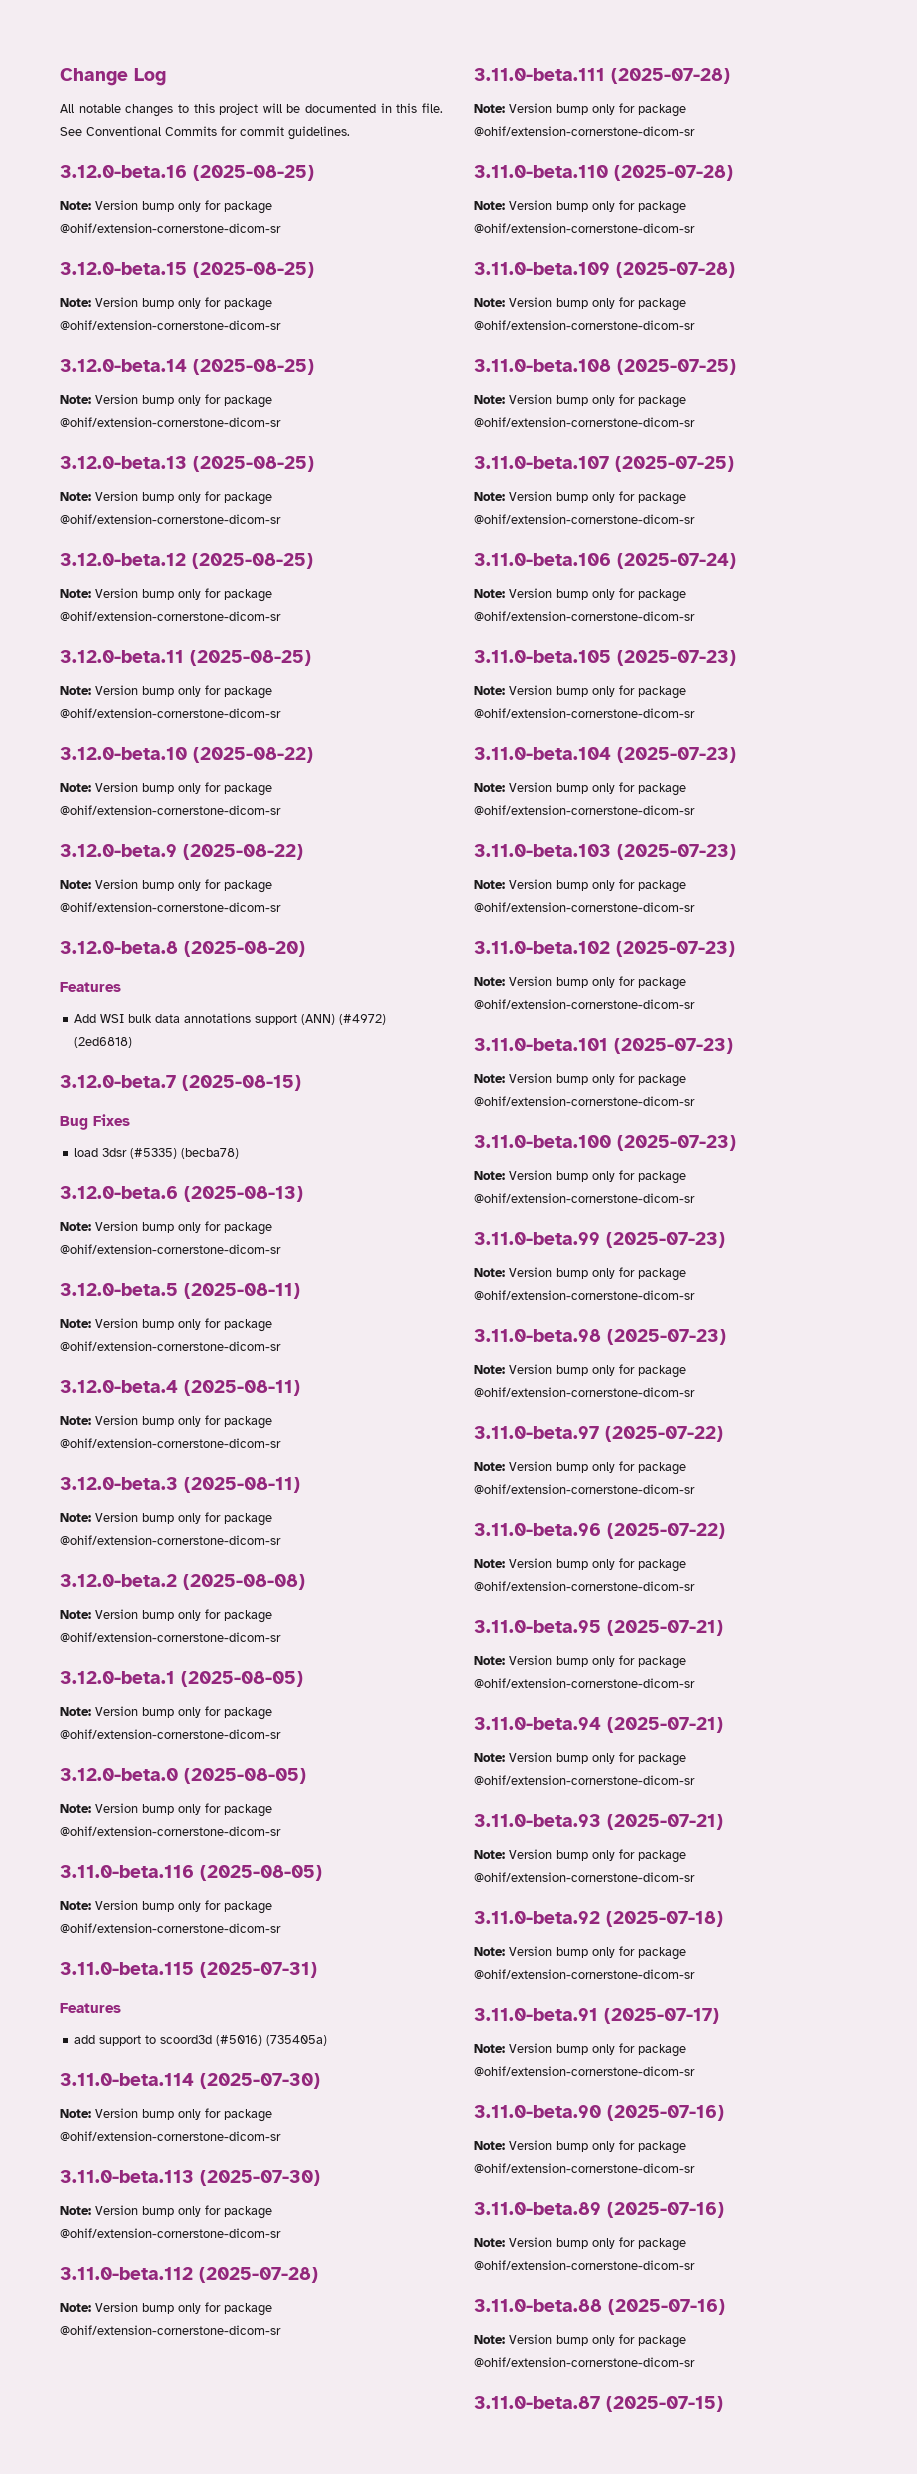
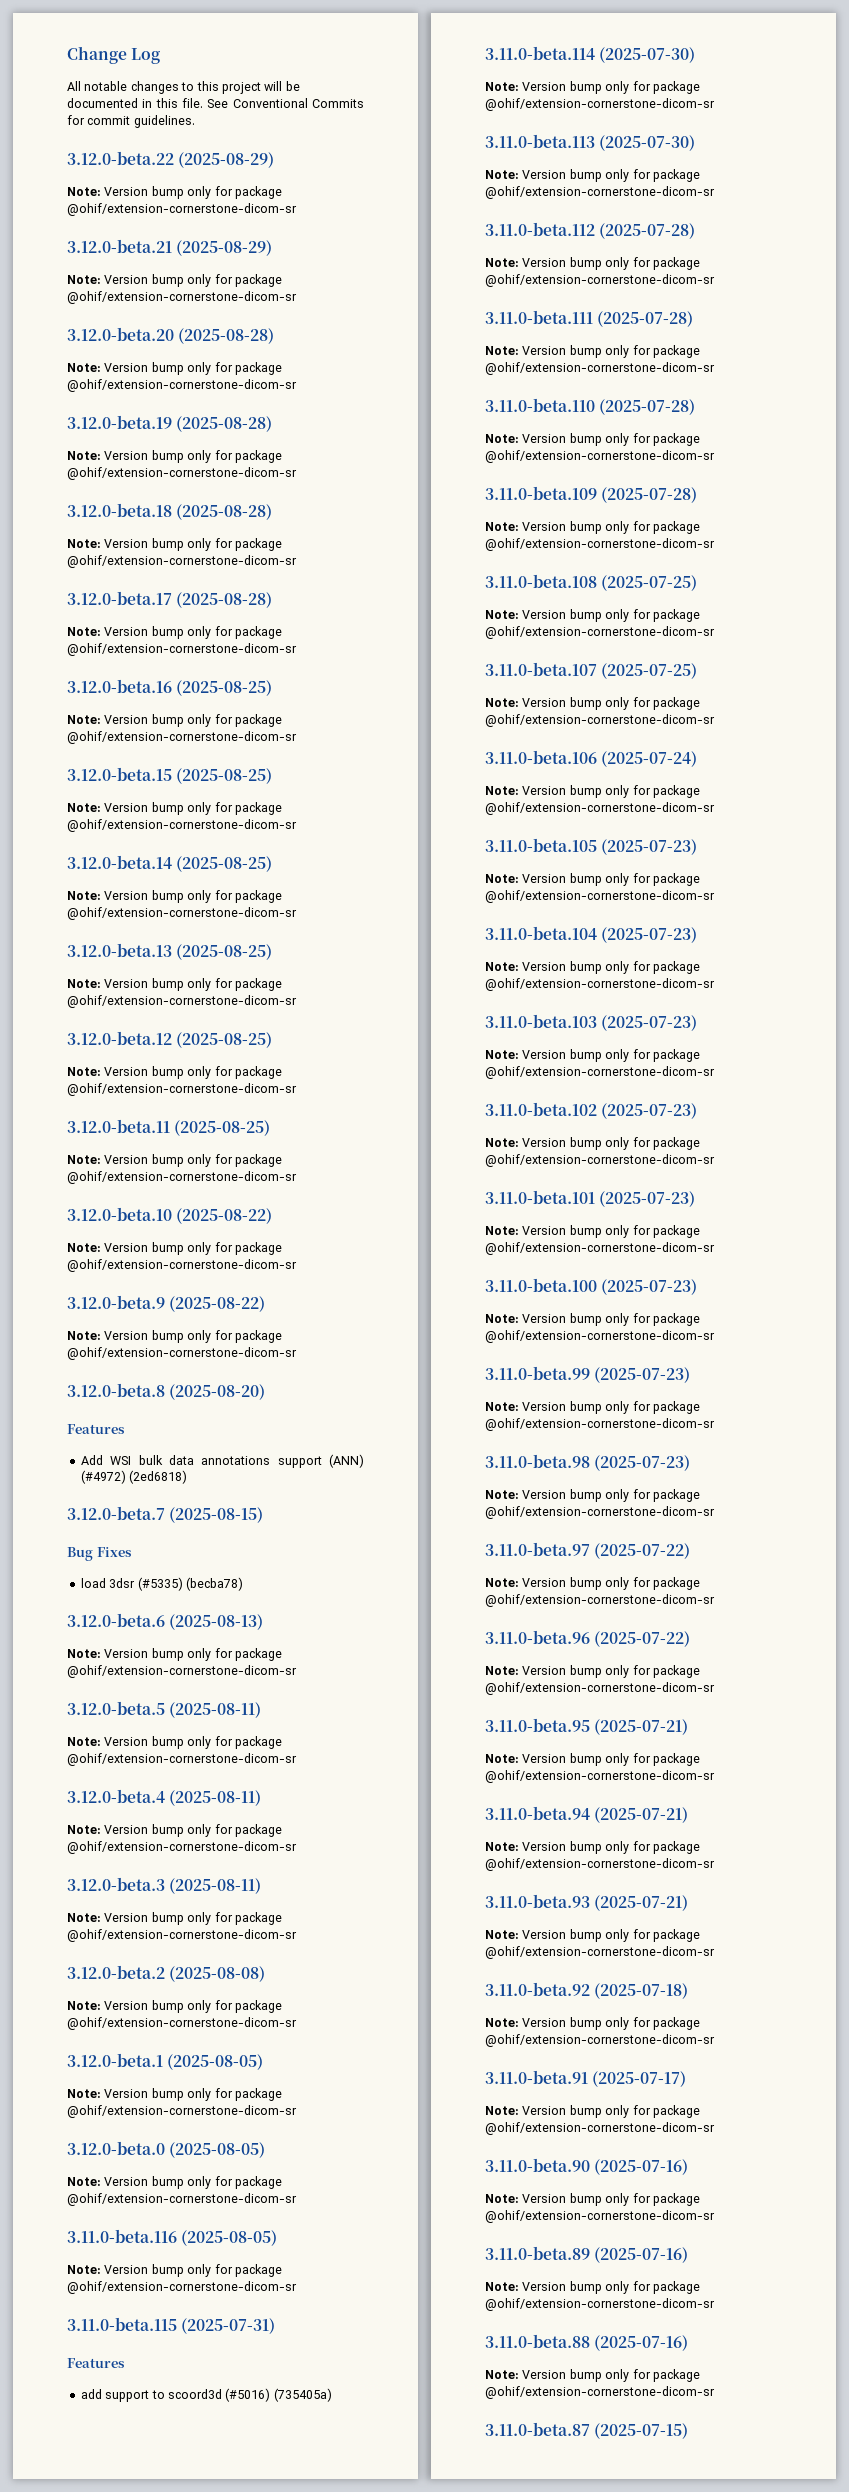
+ 3.12.0-beta.22 (2025-08-29)
+ Note: Version bump only for package @ohif/extension-cornerstone-dicom-sr
+ 3.12.0-beta.21 (2025-08-29)
+ Note: Version bump only for package @ohif/extension-cornerstone-dicom-sr
+ 3.12.0-beta.20 (2025-08-28)
+ Note: Version bump only for package @ohif/extension-cornerstone-dicom-sr
+ 3.12.0-beta.19 (2025-08-28)
+ Note: Version bump only for package @ohif/extension-cornerstone-dicom-sr
+ 3.12.0-beta.18 (2025-08-28)
+ Note: Version bump only for package @ohif/extension-cornerstone-dicom-sr
+ 3.12.0-beta.17 (2025-08-28)
+ Note: Version bump only for package @ohif/extension-cornerstone-dicom-sr

